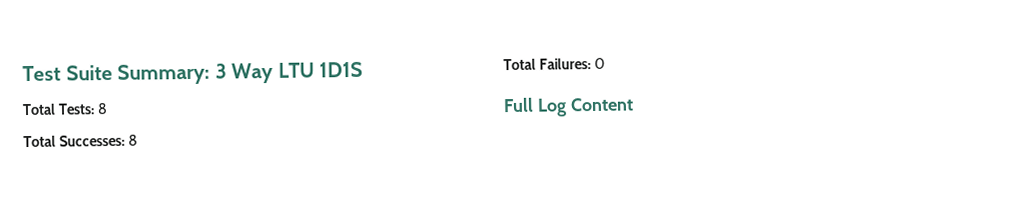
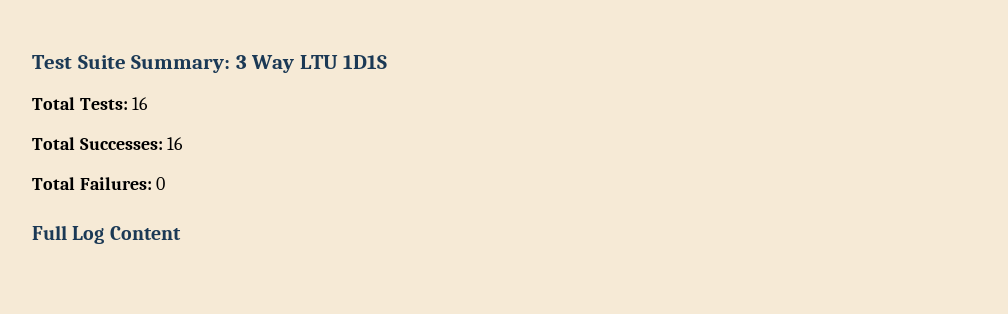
- Total Tests: 8
+ Total Tests: 16
- Total Successes: 8
+ Total Successes: 16

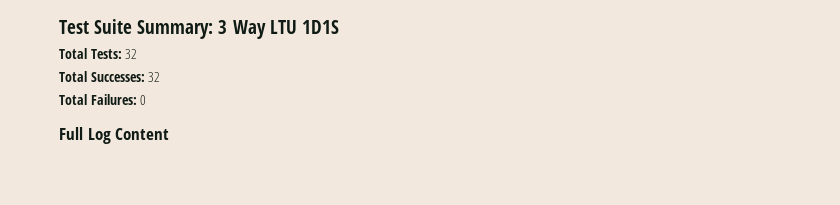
- Total Tests: 16
+ Total Tests: 32
- Total Successes: 16
+ Total Successes: 32

